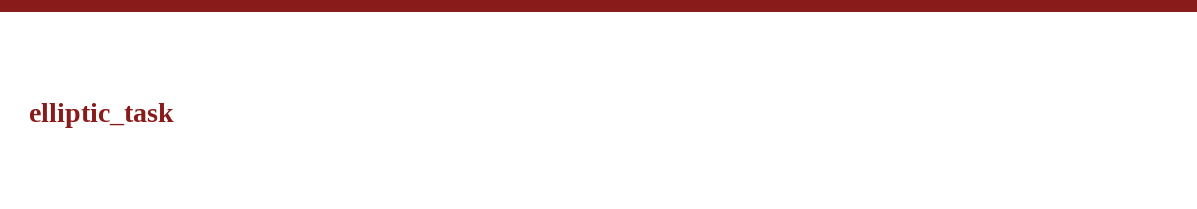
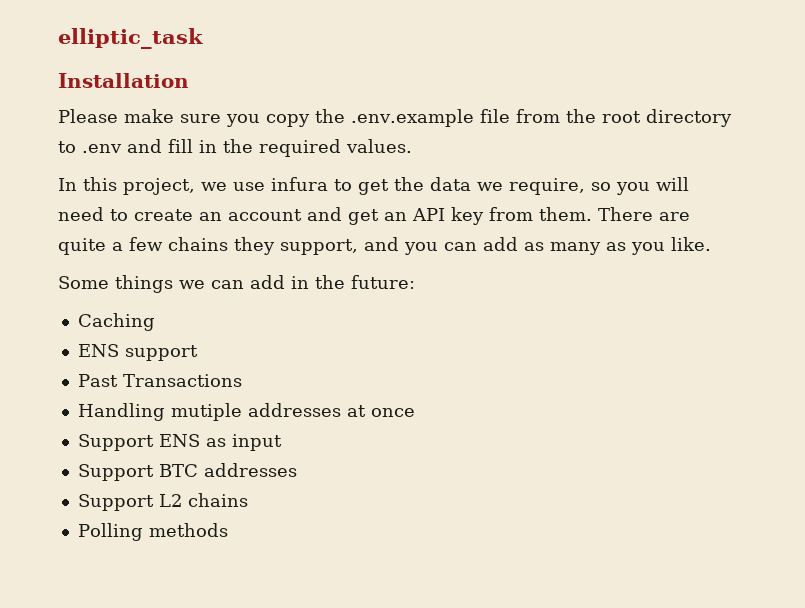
+ Installation
+ Please make sure you copy the .env.example file from the root directory to .env and fill in the required values.
+ In this project, we use infura to get the data we require, so you will need to create an account and get an API key from them. There are quite a few chains they support, and you can add as many as you like.
+ Some things we can add in the future:
+ Caching
+ ENS support
+ Past Transactions
+ Handling mutiple addresses at once
+ Support ENS as input
+ Support BTC addresses
+ Support L2 chains
+ Polling methods

